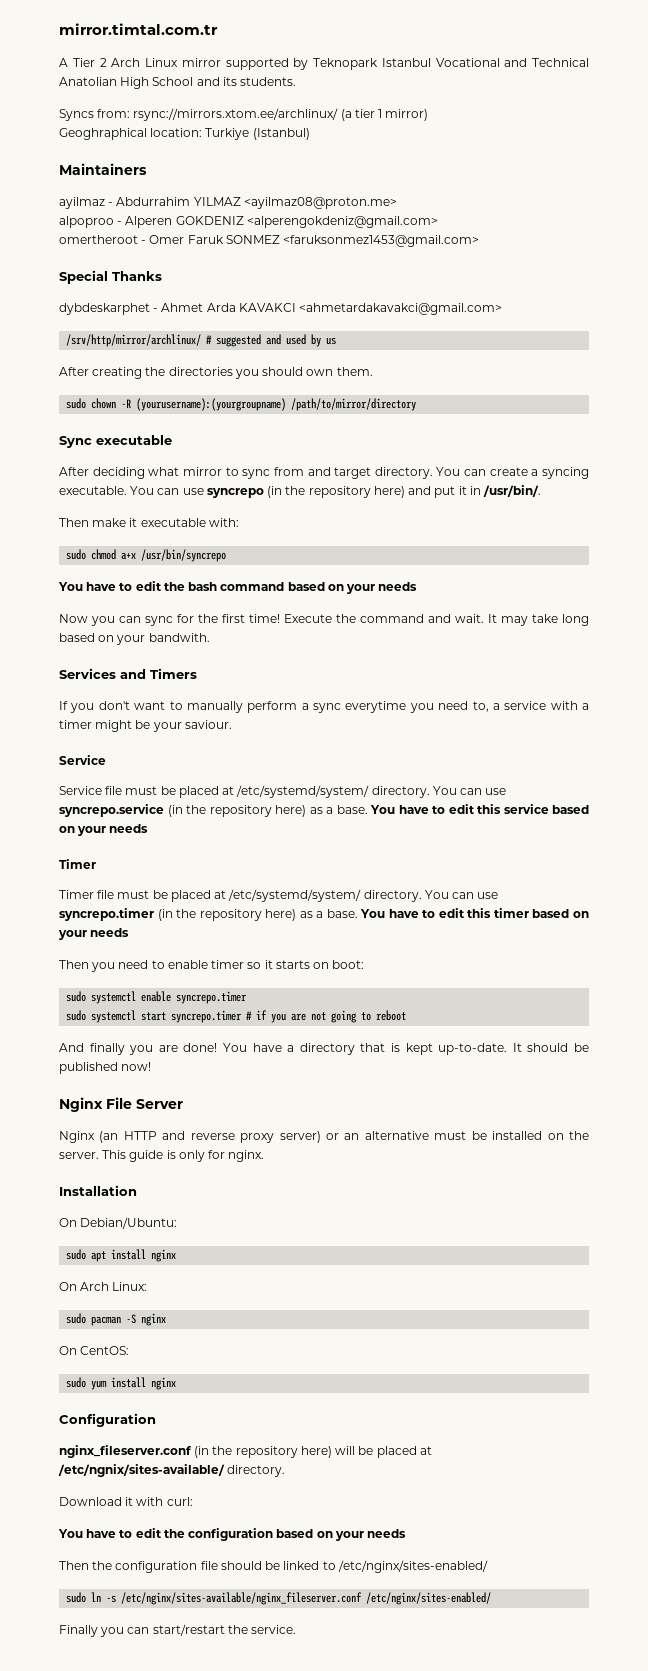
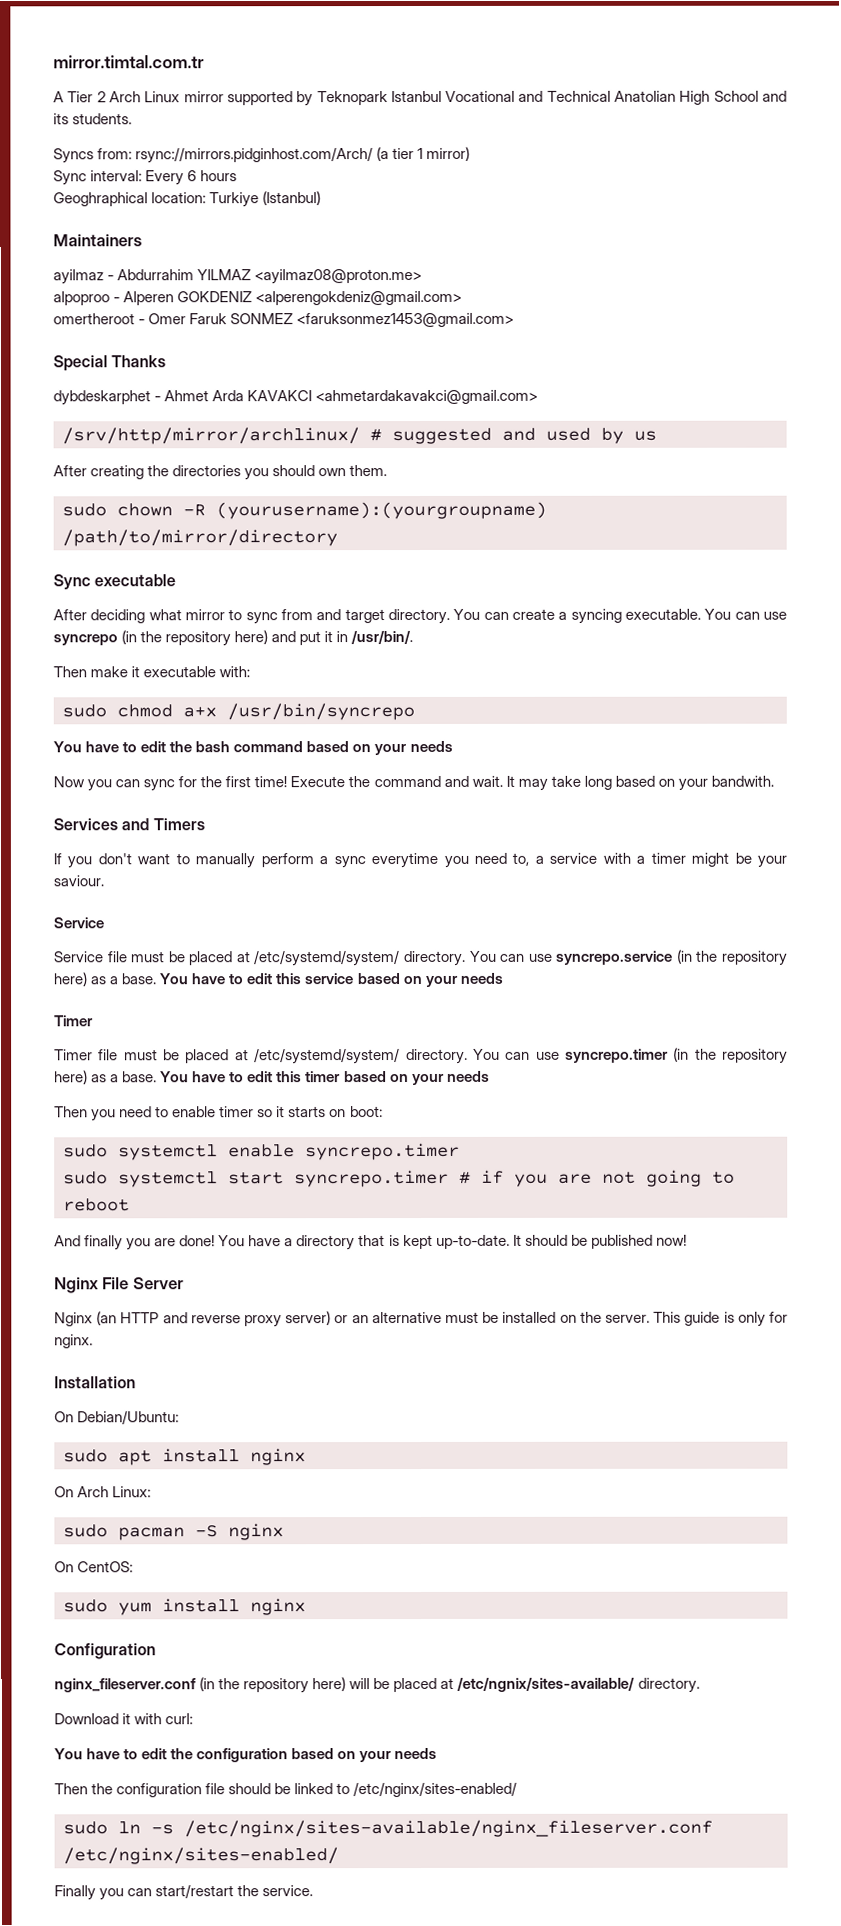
- Syncs from: rsync://mirrors.xtom.ee/archlinux/ (a tier 1 mirror)
+ Syncs from: rsync://mirrors.pidginhost.com/Arch/ (a tier 1 mirror)
+ Sync interval: Every 6 hours

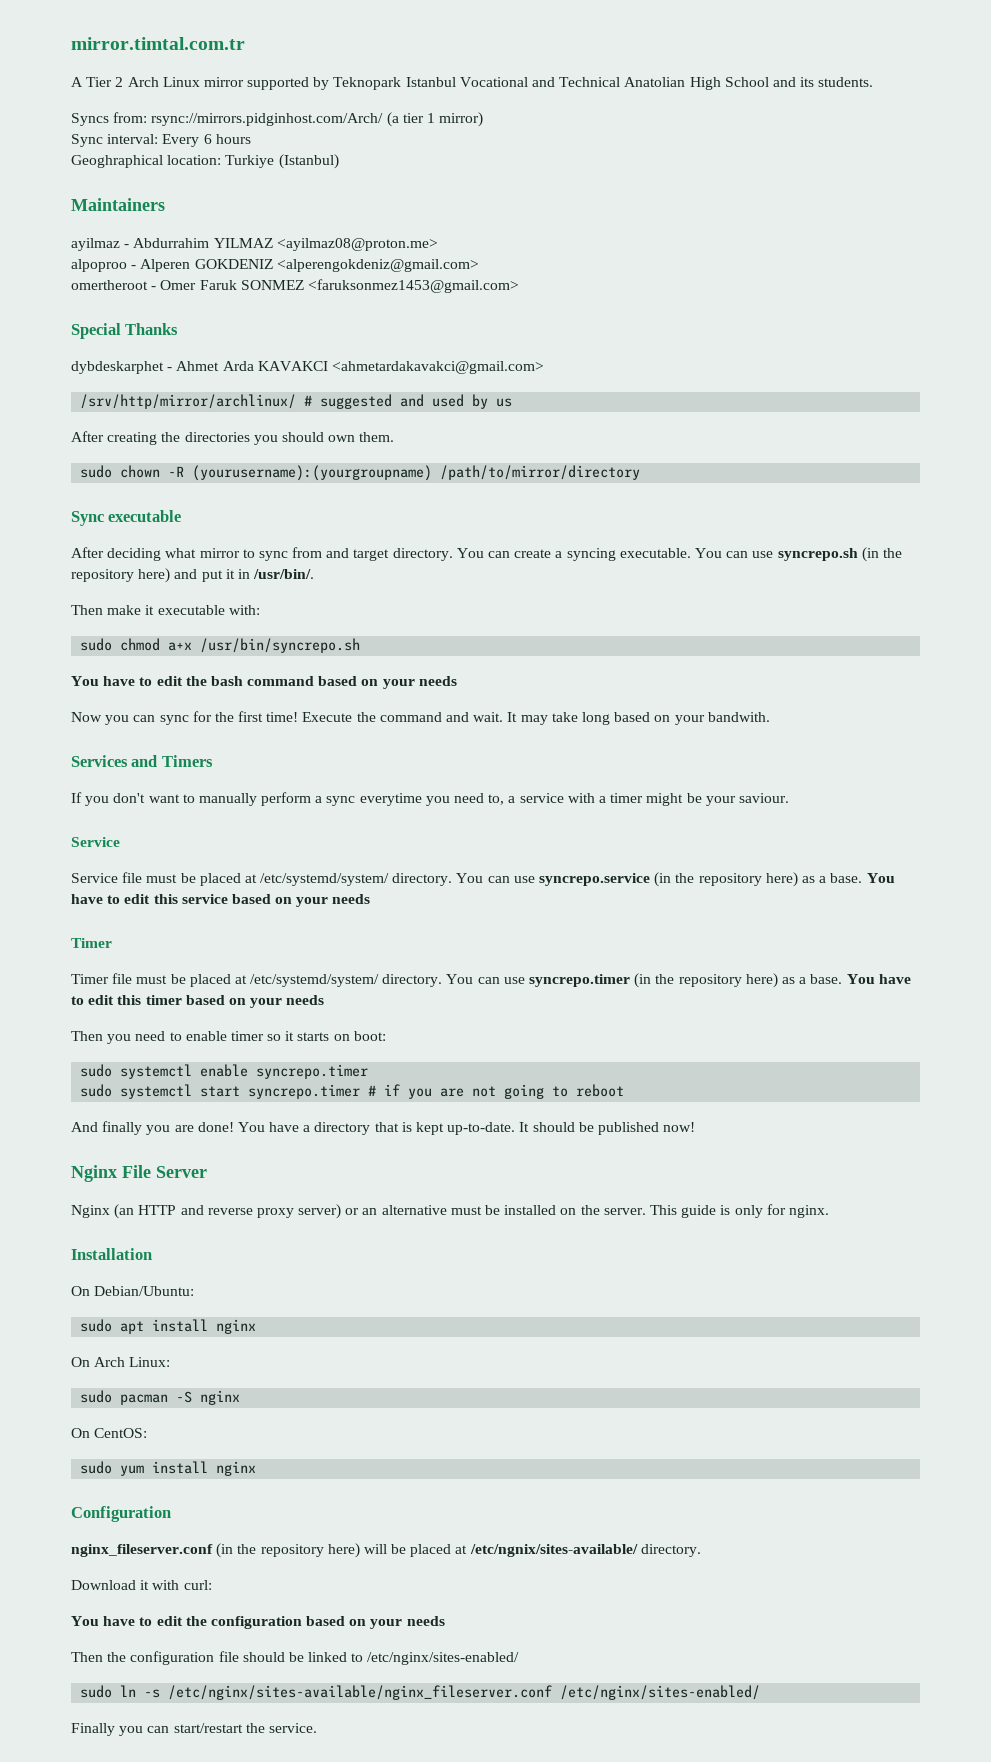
- You can use syncrepo (in the repository here) and put it in /usr/bin/.
+ You can use syncrepo.sh (in the repository here) and put it in /usr/bin/.
- sudo chmod a+x /usr/bin/syncrepo
+ sudo chmod a+x /usr/bin/syncrepo.sh

